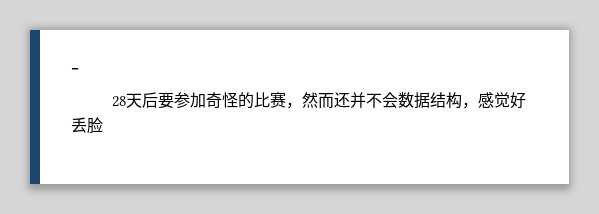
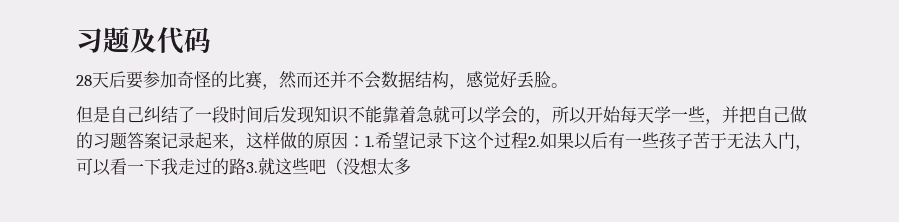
- -
+ 习题及代码
- 28天后要参加奇怪的比赛，然而还并不会数据结构，感觉好丢脸
+ 28天后要参加奇怪的比赛，然而还并不会数据结构，感觉好丢脸。
+ 但是自己纠结了一段时间后发现知识不能靠着急就可以学会的，所以开始每天学一些，并把自己做的习题答案记录起来，这样做的原因：1.希望记录下这个过程2.如果以后有一些孩子苦于无法入门，可以看一下我走过的路3.就这些吧（没想太多

